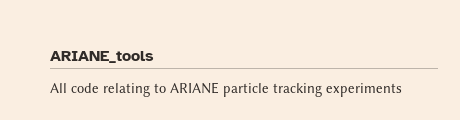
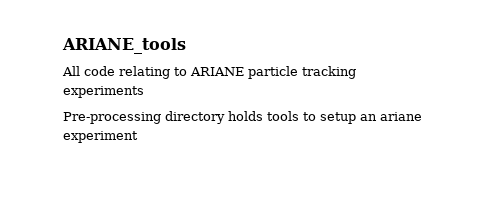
+ Pre-processing directory holds tools to setup an ariane experiment

